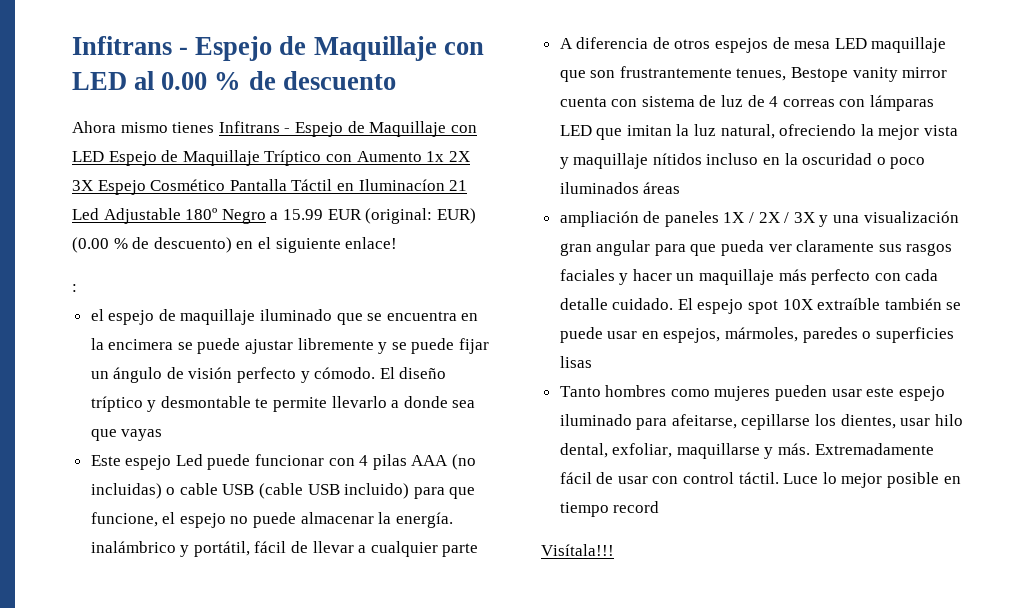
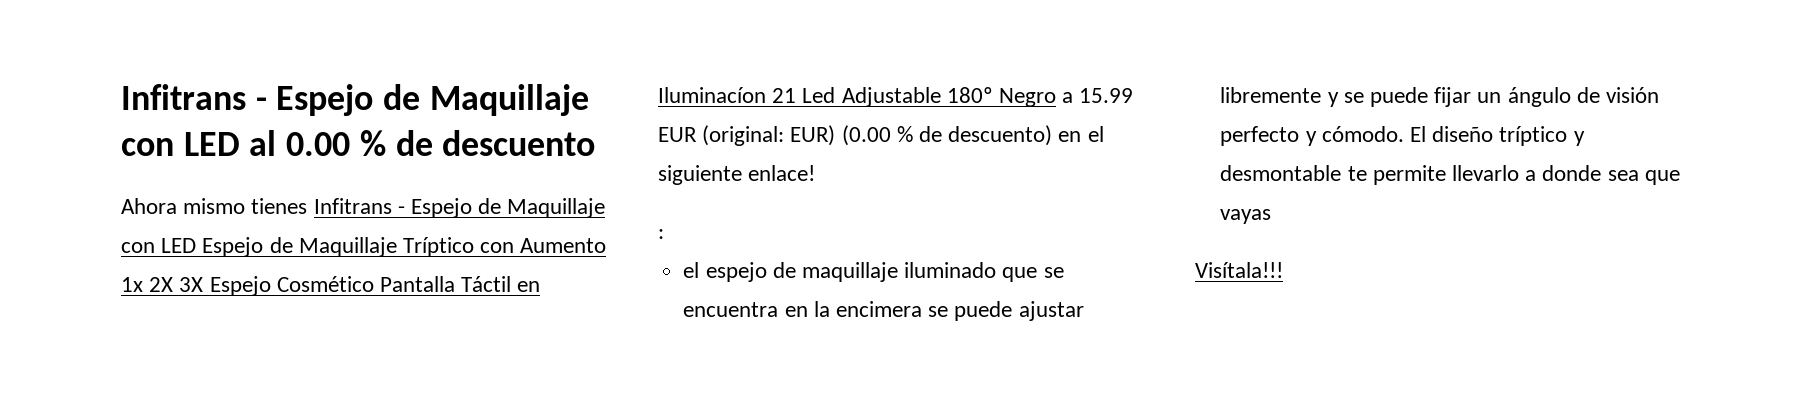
- Este espejo Led puede funcionar con 4 pilas AAA (no incluidas) o cable USB (cable USB incluido) para que funcione, el espejo no puede almacenar la energía. inalámbrico y portátil, fácil de llevar a cualquier parte
- A diferencia de otros espejos de mesa LED maquillaje que son frustrantemente tenues, Bestope vanity mirror cuenta con sistema de luz de 4 correas con lámparas LED que imitan la luz natural, ofreciendo la mejor vista y maquillaje nítidos incluso en la oscuridad o poco iluminados áreas
- ampliación de paneles 1X / 2X / 3X y una visualización gran angular para que pueda ver claramente sus rasgos faciales y hacer un maquillaje más perfecto con cada detalle cuidado. El espejo spot 10X extraíble también se puede usar en espejos, mármoles, paredes o superficies lisas
- Tanto hombres como mujeres pueden usar este espejo iluminado para afeitarse, cepillarse los dientes, usar hilo dental, exfoliar, maquillarse y más. Extremadamente fácil de usar con control táctil. Luce lo mejor posible en tiempo record

